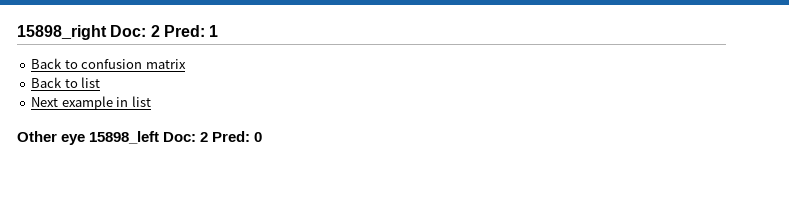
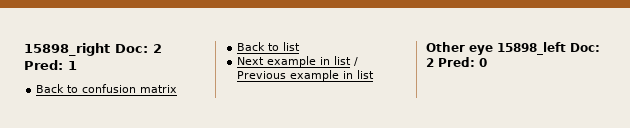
- Next example in list
+ Next example in list / Previous example in list

